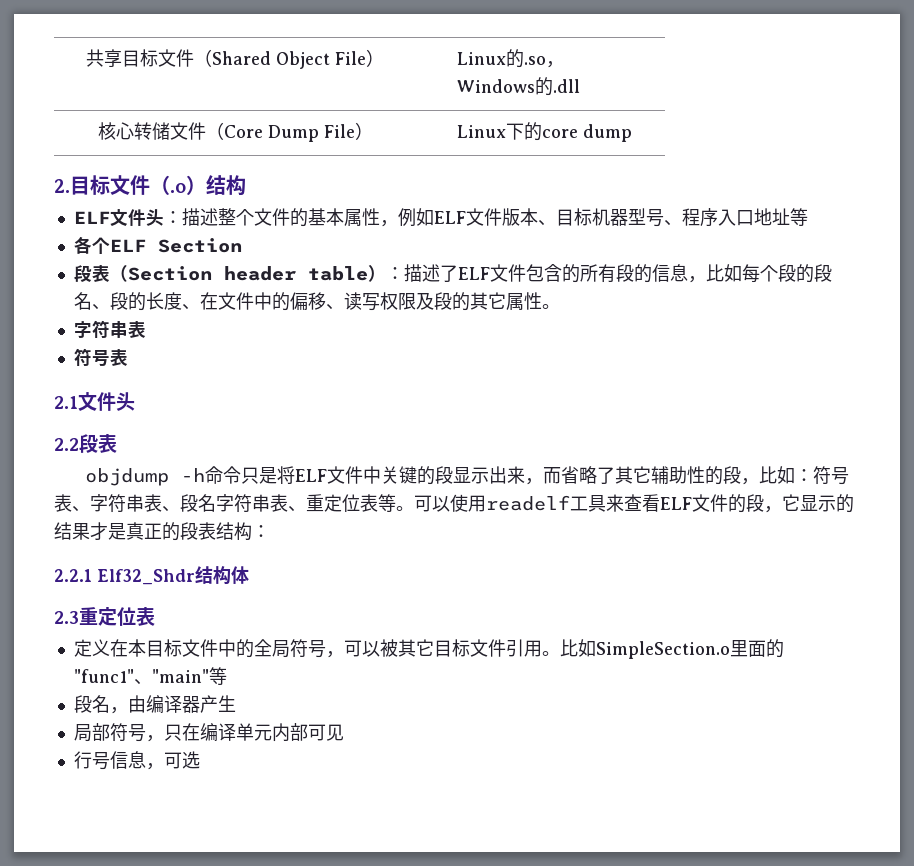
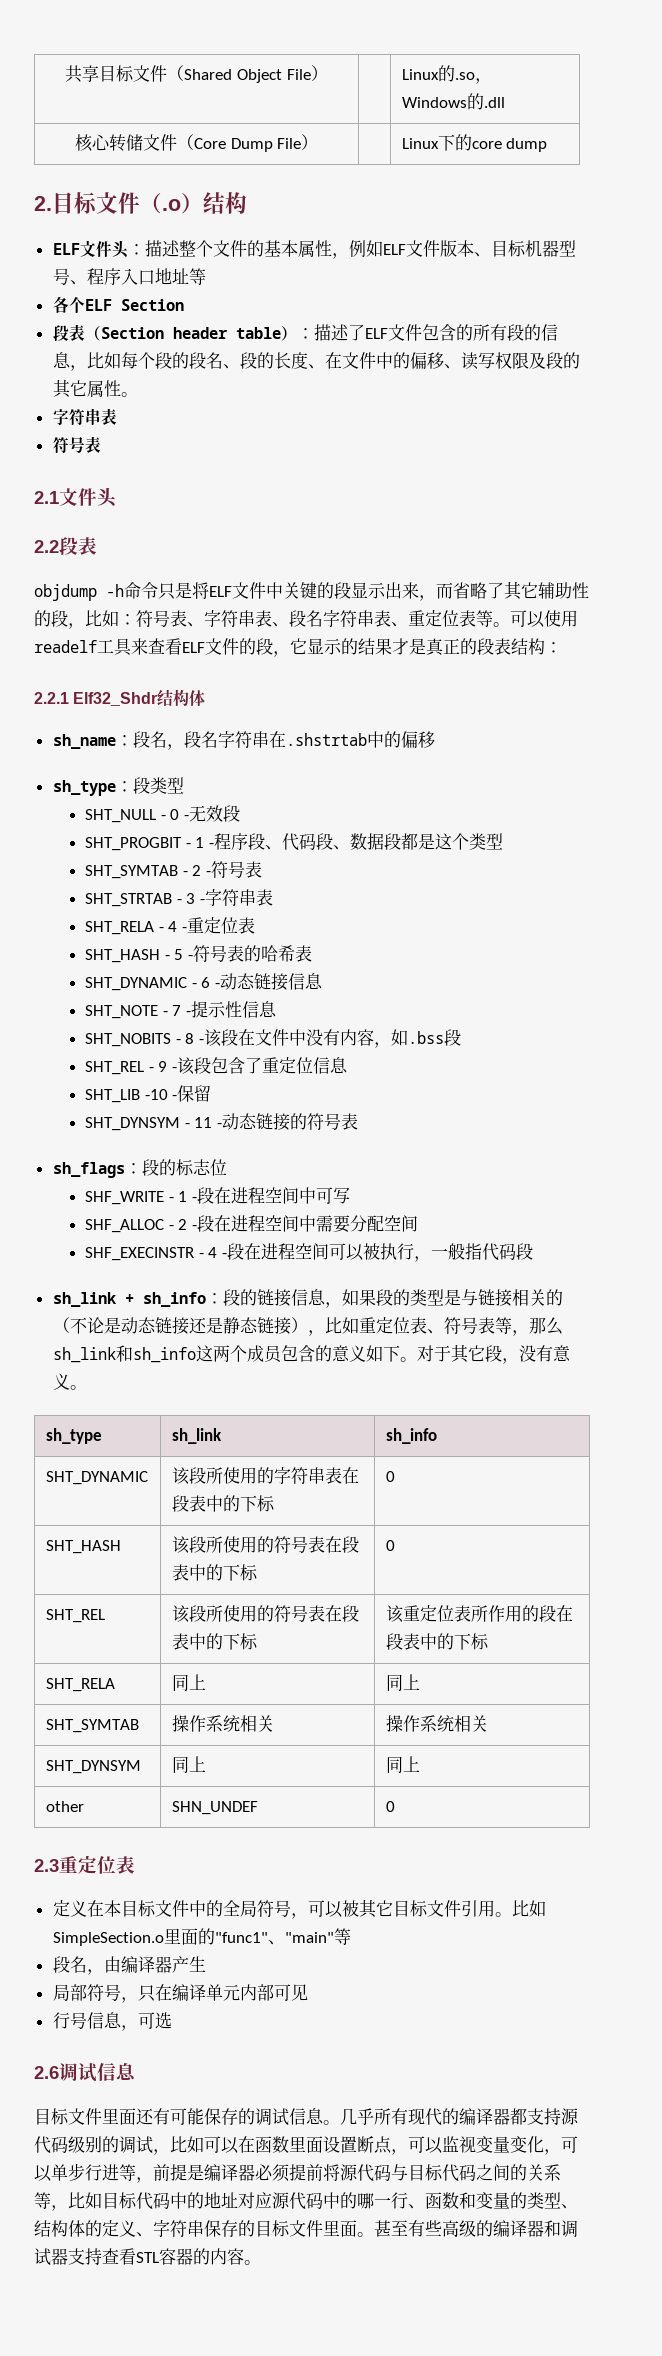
+ sh_name：段名，段名字符串在.shstrtab中的偏移
+ sh_type：段类型
+ SHT_NULL - 0 -无效段
+ SHT_PROGBIT - 1 -程序段、代码段、数据段都是这个类型
+ SHT_SYMTAB - 2 -符号表
+ SHT_STRTAB - 3 -字符串表
+ SHT_RELA - 4 -重定位表
+ SHT_HASH - 5 -符号表的哈希表
+ SHT_DYNAMIC - 6 -动态链接信息
+ SHT_NOTE - 7 -提示性信息
+ SHT_NOBITS - 8 -该段在文件中没有内容，如.bss段
+ SHT_REL - 9 -该段包含了重定位信息
+ SHT_LIB -10 -保留
+ SHT_DYNSYM - 11 -动态链接的符号表
+ sh_flags：段的标志位
+ SHF_WRITE - 1 -段在进程空间中可写
+ SHF_ALLOC - 2 -段在进程空间中需要分配空间
+ SHF_EXECINSTR - 4 -段在进程空间可以被执行，一般指代码段
+ sh_link + sh_info：段的链接信息，如果段的类型是与链接相关的（不论是动态链接还是静态链接），比如重定位表、符号表等，那么sh_link和sh_info这两个成员包含的意义如下。对于其它段，没有意义。
+ sh_type | sh_link | sh_info
+ SHT_DYNAMIC | 该段所使用的字符串表在段表中的下标 | 0
+ SHT_HASH | 该段所使用的符号表在段表中的下标 | 0
+ SHT_REL | 该段所使用的符号表在段表中的下标 | 该重定位表所作用的段在段表中的下标
+ SHT_RELA | 同上 | 同上
+ SHT_SYMTAB | 操作系统相关 | 操作系统相关
+ SHT_DYNSYM | 同上 | 同上
+ other | SHN_UNDEF | 0
+ 2.6调试信息
+ 目标文件里面还有可能保存的调试信息。几乎所有现代的编译器都支持源代码级别的调试，比如可以在函数里面设置断点，可以监视变量变化，可以单步行进等，前提是编译器必须提前将源代码与目标代码之间的关系等，比如目标代码中的地址对应源代码中的哪一行、函数和变量的类型、结构体的定义、字符串保存的目标文件里面。甚至有些高级的编译器和调试器支持查看STL容器的内容。

